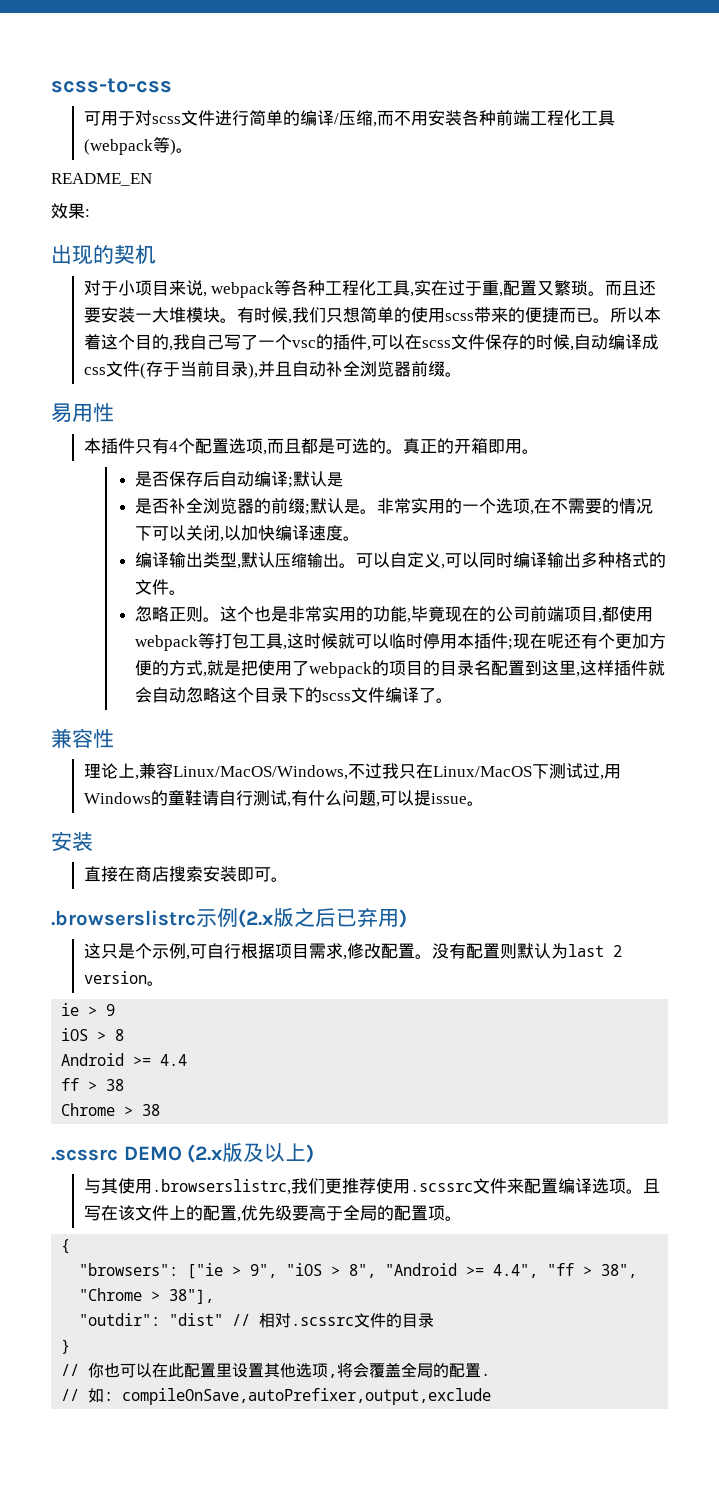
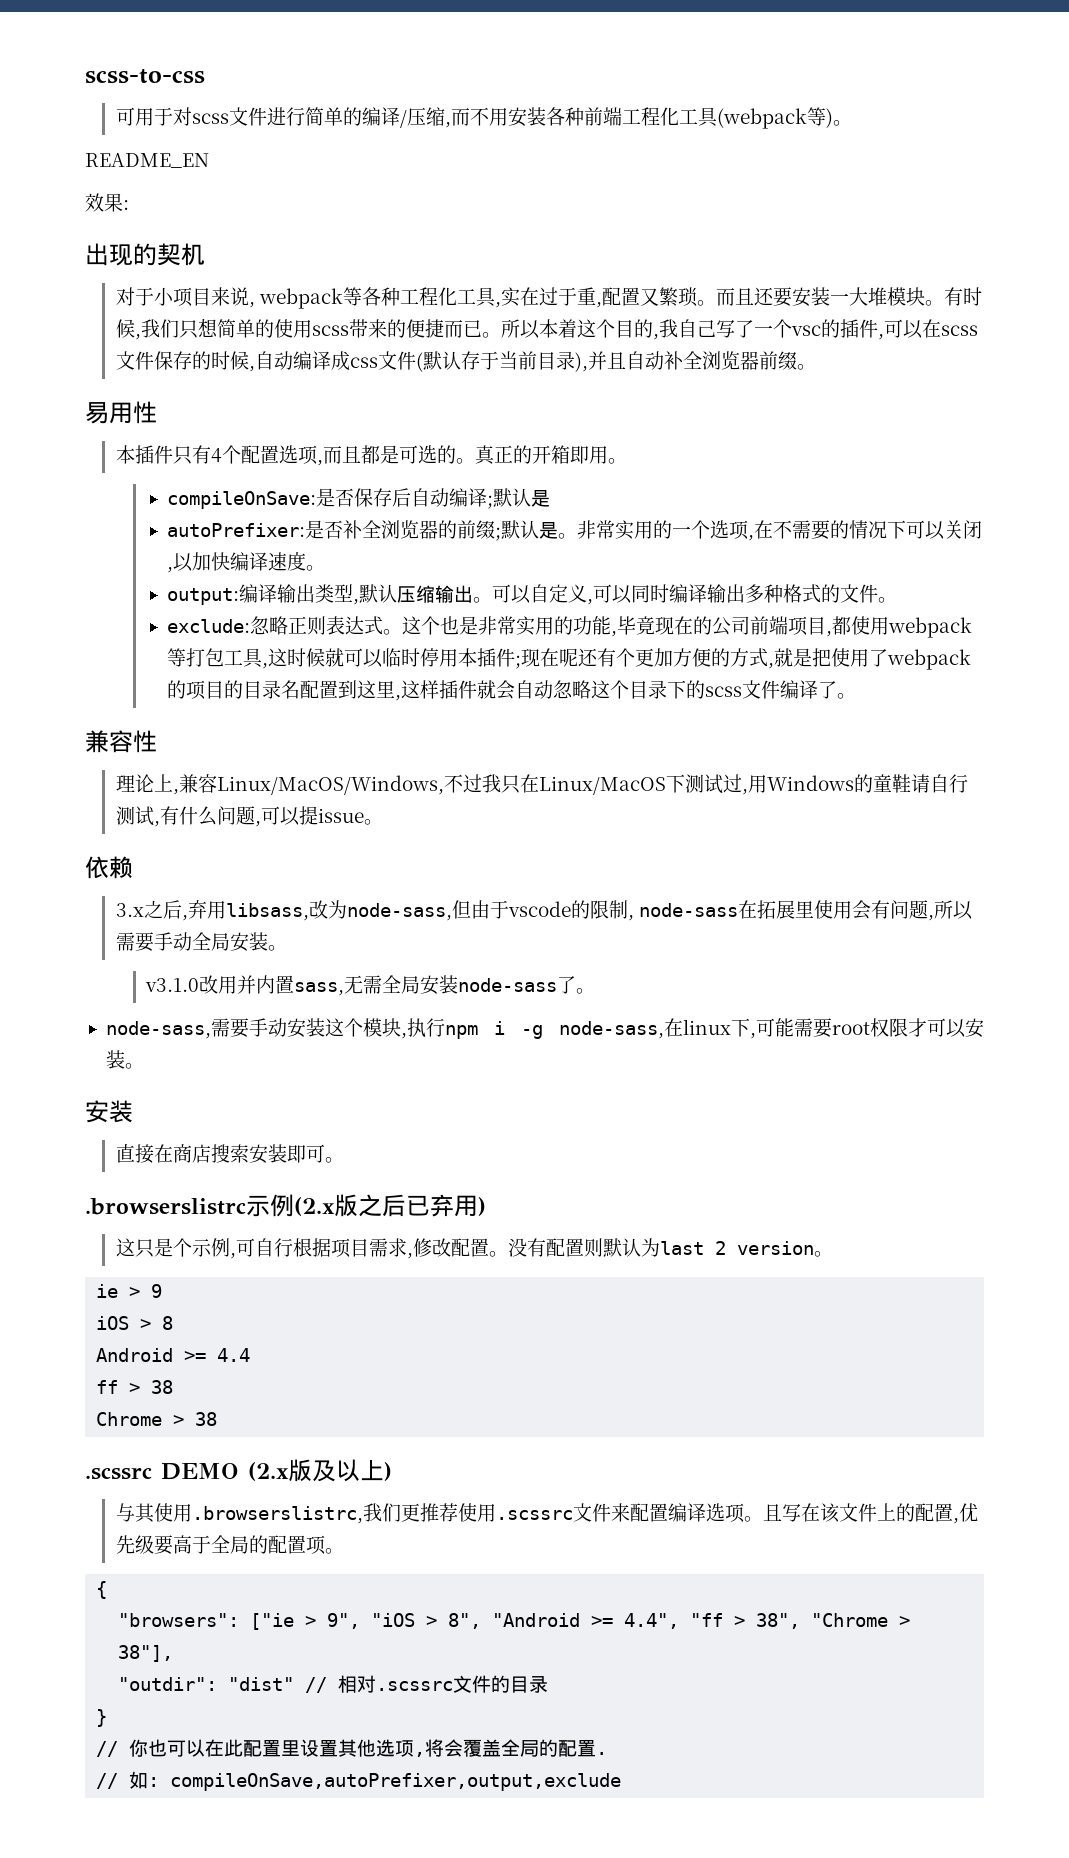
- 所以本着这个目的,我自己写了一个vsc的插件,可以在scss文件保存的时候,自动编译成css文件(存于当前目录),并且自动补全浏览器前缀。
+ 所以本着这个目的,我自己写了一个vsc的插件,可以在scss文件保存的时候,自动编译成css文件(默认存于当前目录),并且自动补全浏览器前缀。
- 是否保存后自动编译;默认是
+ compileOnSave:是否保存后自动编译;默认是
- 是否补全浏览器的前缀;默认是。
+ autoPrefixer:是否补全浏览器的前缀;默认是。
- 编译输出类型,默认压缩输出。
+ output:编译输出类型,默认压缩输出。
- 忽略正则。
+ exclude:忽略正则表达式。
+ 依赖
+ 3.x之后,弃用libsass,改为node-sass,但由于vscode的限制, node-sass在拓展里使用会有问题,所以需要手动全局安装。
+ v3.1.0改用并内置sass,无需全局安装node-sass了。
+ node-sass,需要手动安装这个模块,执行npm i -g node-sass,在linux下,可能需要root权限才可以安装。

